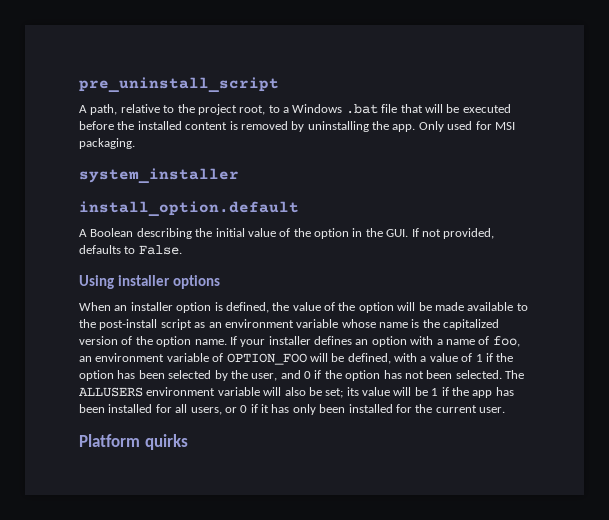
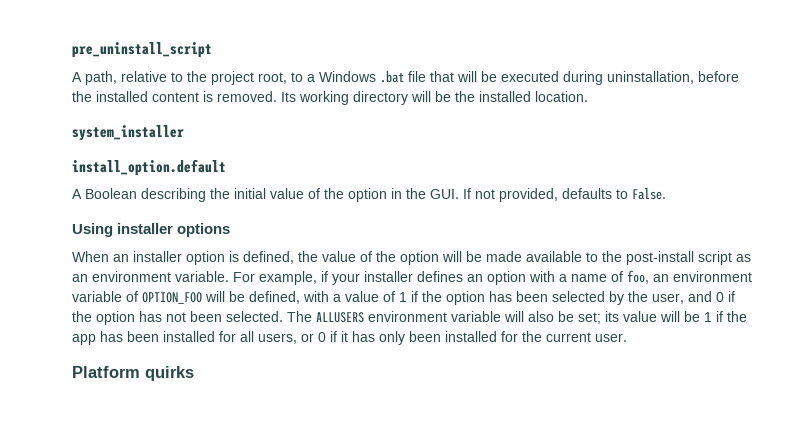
- A path, relative to the project root, to a Windows .bat file that will be executed before the installed content is removed by uninstalling the app. Only used for MSI packaging.
+ A path, relative to the project root, to a Windows .bat file that will be executed during uninstallation, before the installed content is removed. Its working directory will be the installed location.
- When an installer option is defined, the value of the option will be made available to the post-install script as an environment variable whose name is the capitalized version of the option name. If your installer defines an option with a name of foo, an environment variable of OPTION_FOO will be defined, with a value of 1 if the option has been selected by the user, and 0 if the option has not been selected.
+ When an installer option is defined, the value of the option will be made available to the post-install script as an environment variable. For example, if your installer defines an option with a name of foo, an environment variable of OPTION_FOO will be defined, with a value of 1 if the option has been selected by the user, and 0 if the option has not been selected.

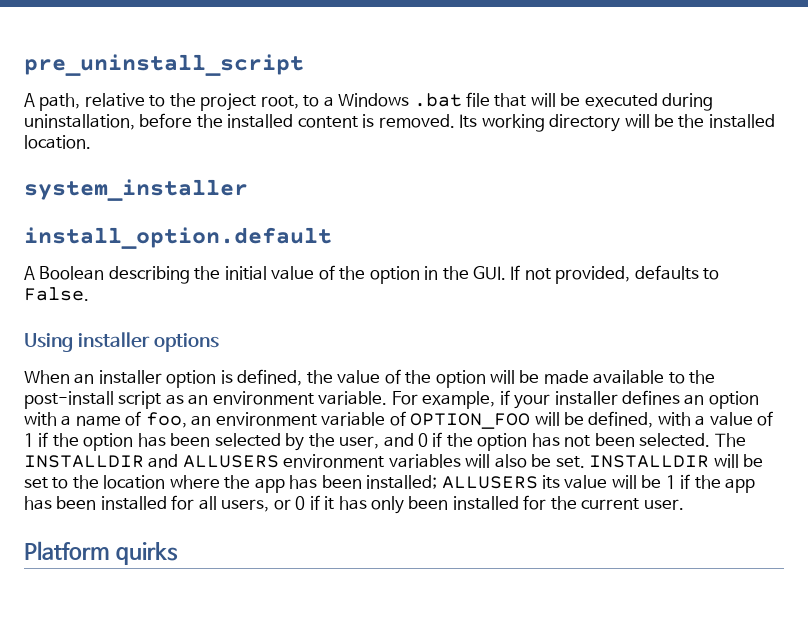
- The ALLUSERS environment variable will also be set; its value will be 1 if the app has been installed for all users, or 0 if it has only been installed for the current user.
+ The INSTALLDIR and ALLUSERS environment variables will also be set. INSTALLDIR will be set to the location where the app has been installed; ALLUSERS its value will be 1 if the app has been installed for all users, or 0 if it has only been installed for the current user.

